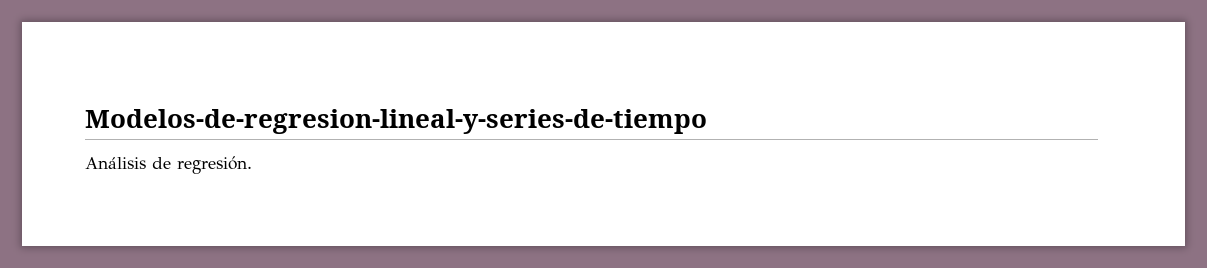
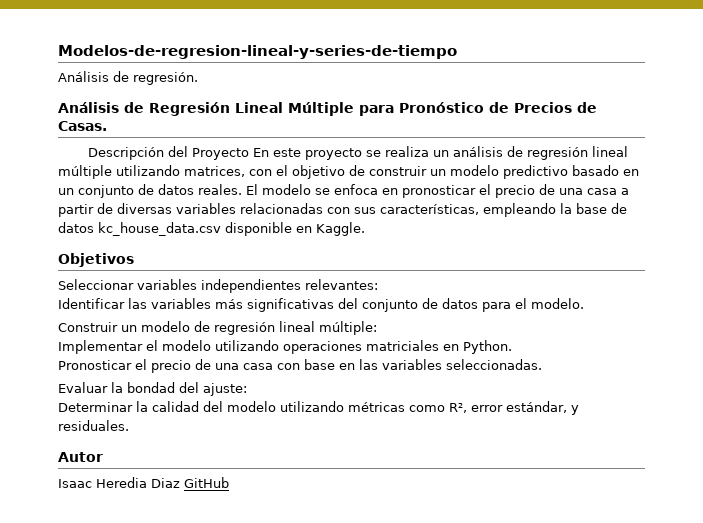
+ Análisis de Regresión Lineal Múltiple para Pronóstico de Precios de Casas.
+ Descripción del Proyecto En este proyecto se realiza un análisis de regresión lineal múltiple utilizando matrices, con el objetivo de construir un modelo predictivo basado en un conjunto de datos reales. El modelo se enfoca en pronosticar el precio de una casa a partir de diversas variables relacionadas con sus características, empleando la base de datos kc_house_data.csv disponible en Kaggle.
+ Objetivos
+ Seleccionar variables independientes relevantes:
+ Identificar las variables más significativas del conjunto de datos para el modelo.
+ Construir un modelo de regresión lineal múltiple:
+ Implementar el modelo utilizando operaciones matriciales en Python.
+ Pronosticar el precio de una casa con base en las variables seleccionadas.
+ Evaluar la bondad del ajuste:
+ Determinar la calidad del modelo utilizando métricas como R², error estándar, y residuales.
+ Autor
+ Isaac Heredia Diaz GitHub

